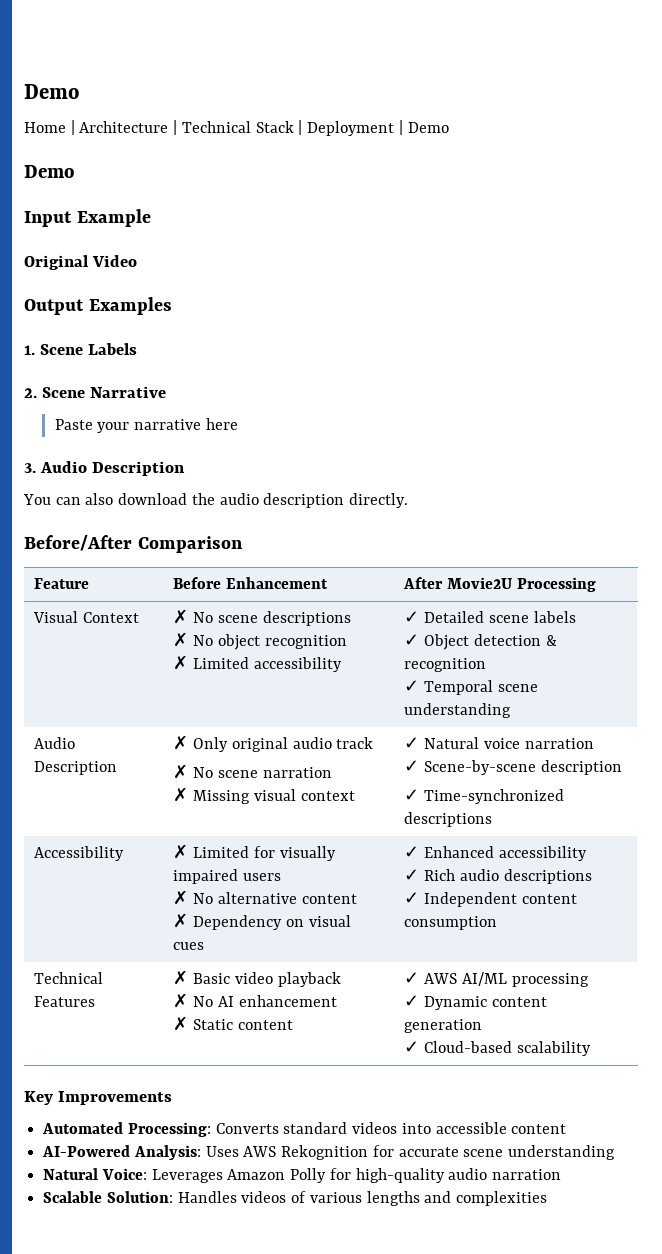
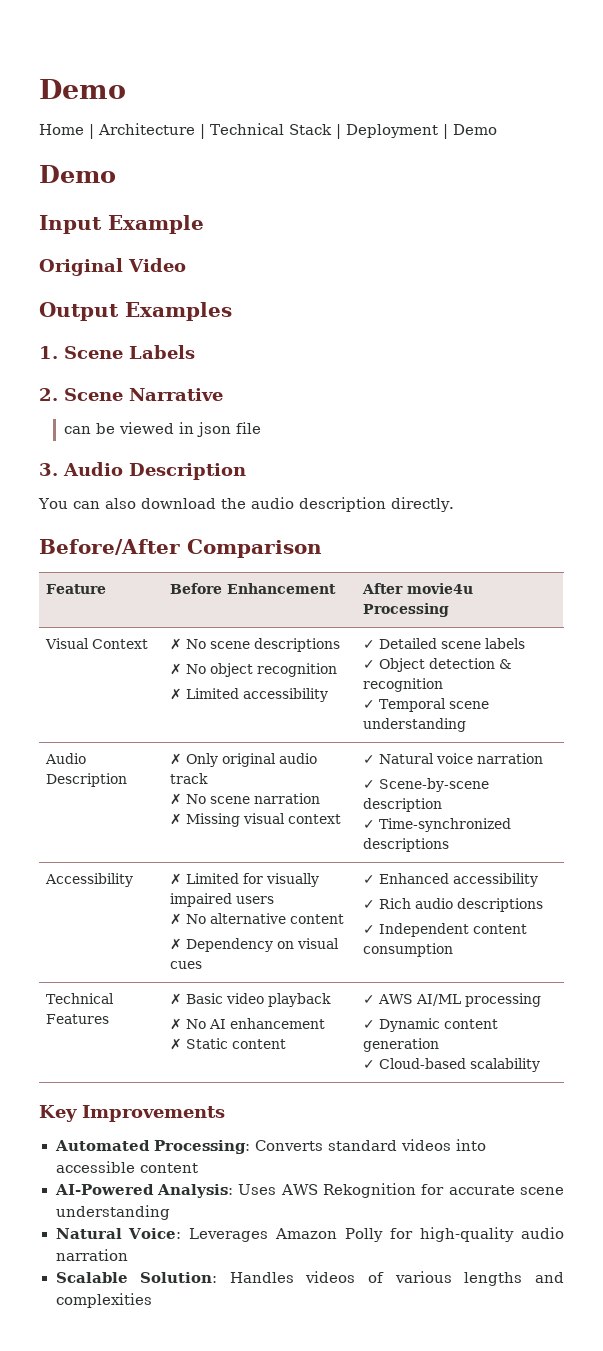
- Paste your narrative here
+ can be viewed in json file
- Feature | Before Enhancement | After Movie2U Processing
+ Feature | Before Enhancement | After movie4u Processing

